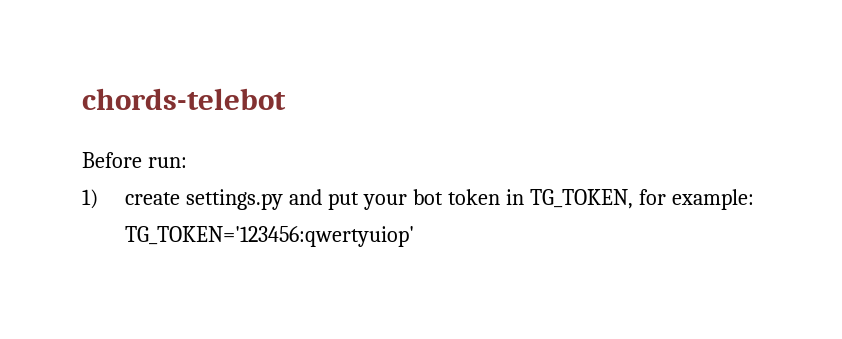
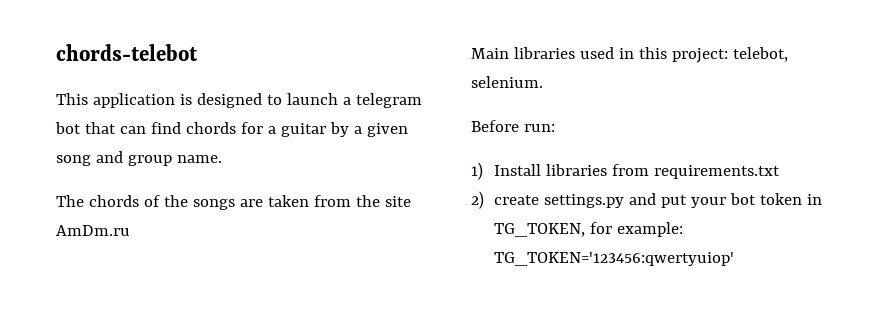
+ This application is designed to launch a telegram bot that can find chords for a guitar by a given song and group name.
+ The chords of the songs are taken from the site AmDm.ru
+ Main libraries used in this project: telebot, selenium.
  Before run:
- 1) create settings.py and put your bot token in TG_TOKEN, for example: TG_TOKEN='123456:qwertyuiop'
+ 1) Install libraries from requirements.txt
+ 2) create settings.py and put your bot token in TG_TOKEN, for example: TG_TOKEN='123456:qwertyuiop'

